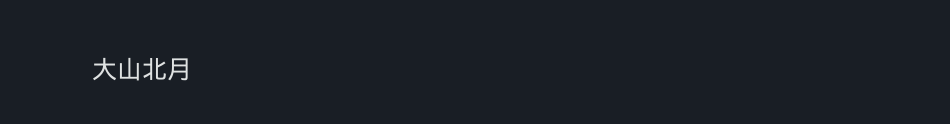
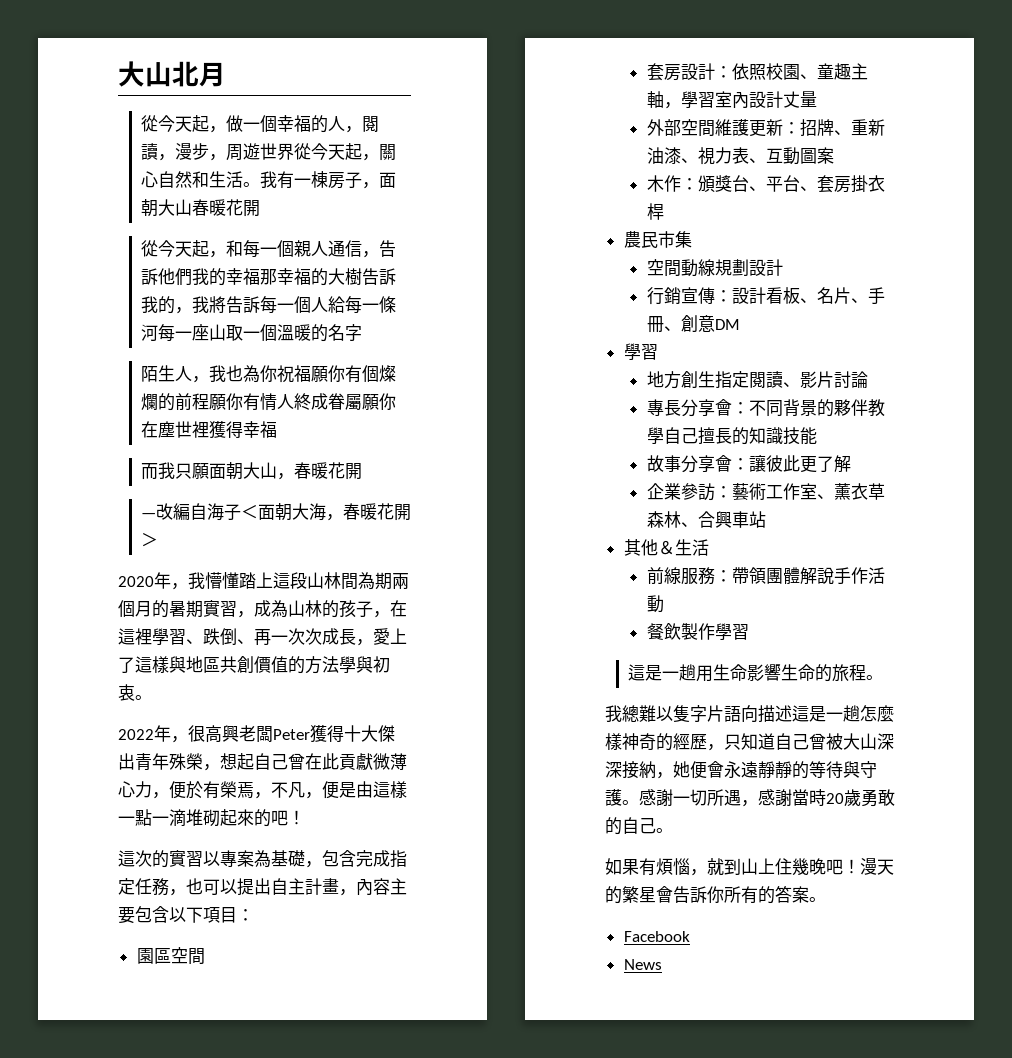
+ 從今天起，做一個幸福的人，閱讀，漫步，周遊世界從今天起，關心自然和生活。我有一棟房子，面朝大山春暖花開
+ 從今天起，和每一個親人通信，告訴他們我的幸福那幸福的大樹告訴我的，我將告訴每一個人給每一條河每一座山取一個溫暖的名字
+ 陌生人，我也為你祝福願你有個燦爛的前程願你有情人終成眷屬願你在塵世裡獲得幸福
+ 而我只願面朝大山，春暖花開
+ —改編自海子＜面朝大海，春暖花開＞
+ 2020年，我懵懂踏上這段山林間為期兩個月的暑期實習，成為山林的孩子，在這裡學習、跌倒、再一次次成長，愛上了這樣與地區共創價值的方法學與初衷。
+ 2022年，很高興老闆Peter獲得十大傑出青年殊榮，想起自己曾在此貢獻微薄心力，便於有榮焉，不凡，便是由這樣一點一滴堆砌起來的吧！
+ 這次的實習以專案為基礎，包含完成指定任務，也可以提出自主計畫，內容主要包含以下項目：
+ 園區空間
+ 套房設計：依照校園、童趣主軸，學習室內設計丈量
+ 外部空間維護更新：招牌、重新油漆、視力表、互動圖案
+ 木作：頒獎台、平台、套房掛衣桿
+ 農民市集
+ 空間動線規劃設計
+ 行銷宣傳：設計看板、名片、手冊、創意DM
+ 學習
+ 地方創生指定閱讀、影片討論
+ 專長分享會：不同背景的夥伴教學自己擅長的知識技能
+ 故事分享會：讓彼此更了解
+ 企業參訪：藝術工作室、薰衣草森林、合興車站
+ 其他＆生活
+ 前線服務：帶領團體解說手作活動
+ 餐飲製作學習
+ 這是一趟用生命影響生命的旅程。
+ 我總難以隻字片語向描述這是一趟怎麼樣神奇的經歷，只知道自己曾被大山深深接納，她便會永遠靜靜的等待與守護。感謝一切所遇，感謝當時20歲勇敢的自己。
+ 如果有煩惱，就到山上住幾晚吧！漫天的繁星會告訴你所有的答案。
+ Facebook
+ News

